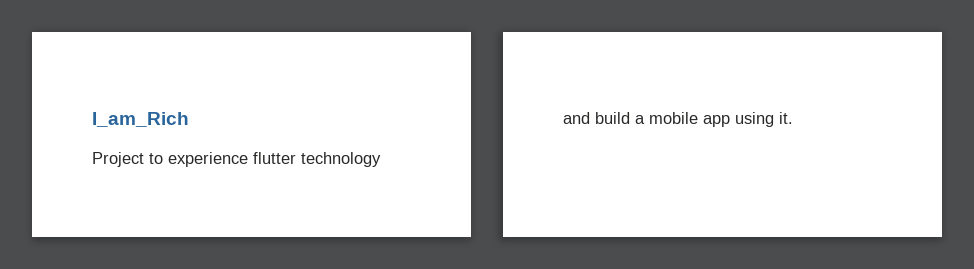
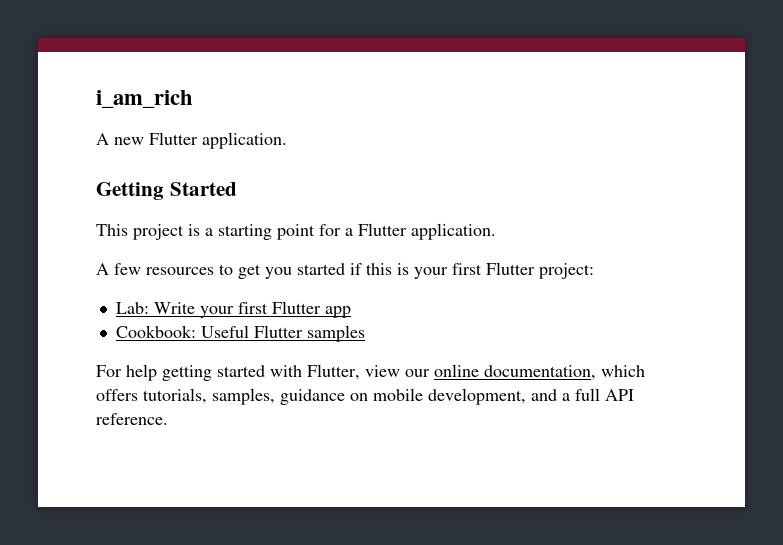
- I_am_Rich
- Project to experience flutter technology and build a mobile app using it.
+ i_am_rich
+ A new Flutter application.
+ Getting Started
+ This project is a starting point for a Flutter application.
+ A few resources to get you started if this is your first Flutter project:
+ Lab: Write your first Flutter app
+ Cookbook: Useful Flutter samples
+ For help getting started with Flutter, view our online documentation, which offers tutorials, samples, guidance on mobile development, and a full API reference.

